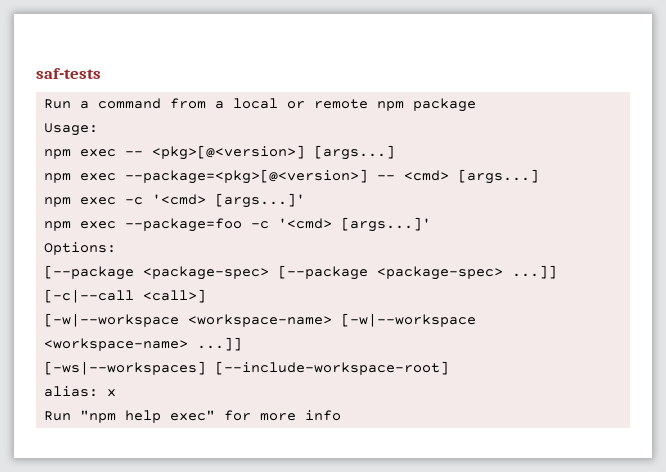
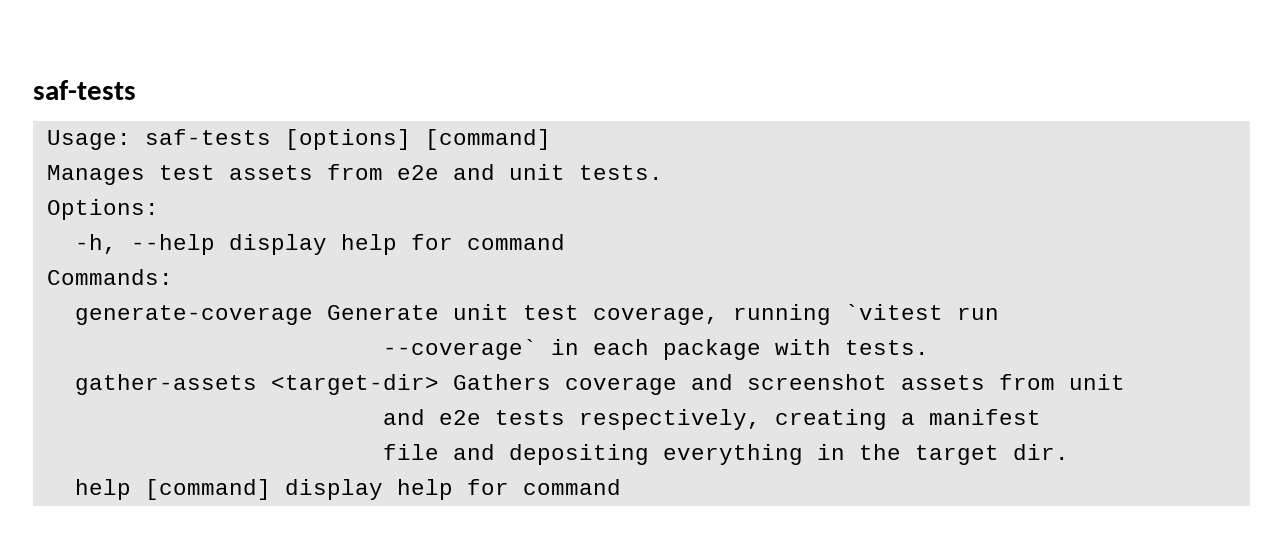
- Run a command from a local or remote npm package
- Usage:
- npm exec -- <pkg>[@<version>] [args...]
- npm exec --package=<pkg>[@<version>] -- <cmd> [args...]
- npm exec -c '<cmd> [args...]'
- npm exec --package=foo -c '<cmd> [args...]'
+ Usage: saf-tests [options] [command]
+ Manages test assets from e2e and unit tests.
  Options:
- [--package <package-spec> [--package <package-spec> ...]] [-c|--call <call>]
- [-w|--workspace <workspace-name> [-w|--workspace <workspace-name> ...]]
- [-ws|--workspaces] [--include-workspace-root]
- alias: x
- Run "npm help exec" for more info
+ -h, --help display help for command
+ Commands:
+ generate-coverage Generate unit test coverage, running `vitest run
+ --coverage` in each package with tests.
+ gather-assets <target-dir> Gathers coverage and screenshot assets from unit
+ and e2e tests respectively, creating a manifest
+ file and depositing everything in the target dir.
+ help [command] display help for command

